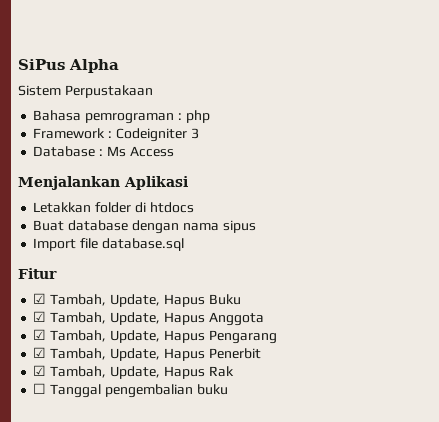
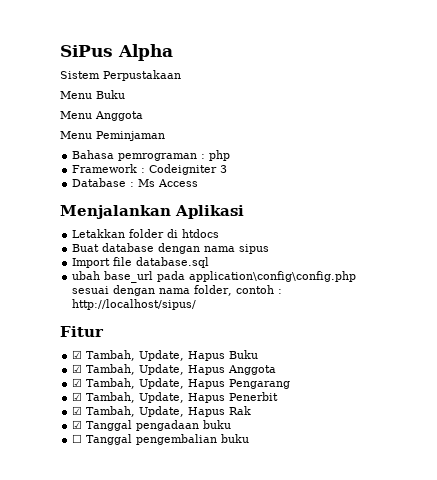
+ Menu Buku
+ Menu Anggota
+ Menu Peminjaman
+ ubah base_url pada application\config\config.php sesuai dengan nama folder, contoh : http://localhost/sipus/
+ ☑ Tanggal pengadaan buku

